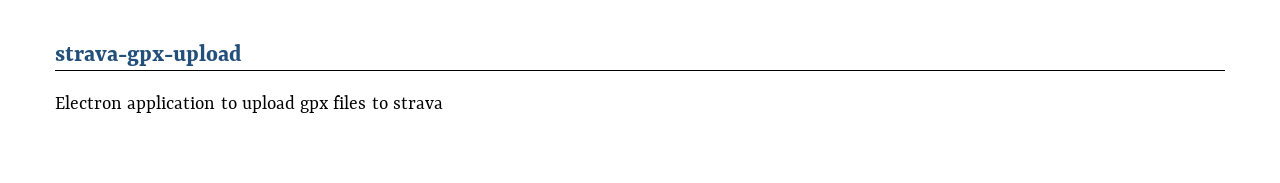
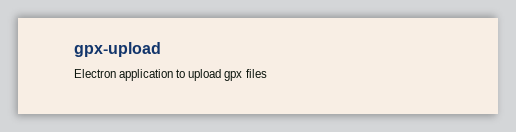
- strava-gpx-upload
+ gpx-upload
- Electron application to upload gpx files to strava
+ Electron application to upload gpx files

